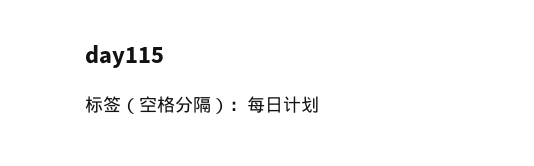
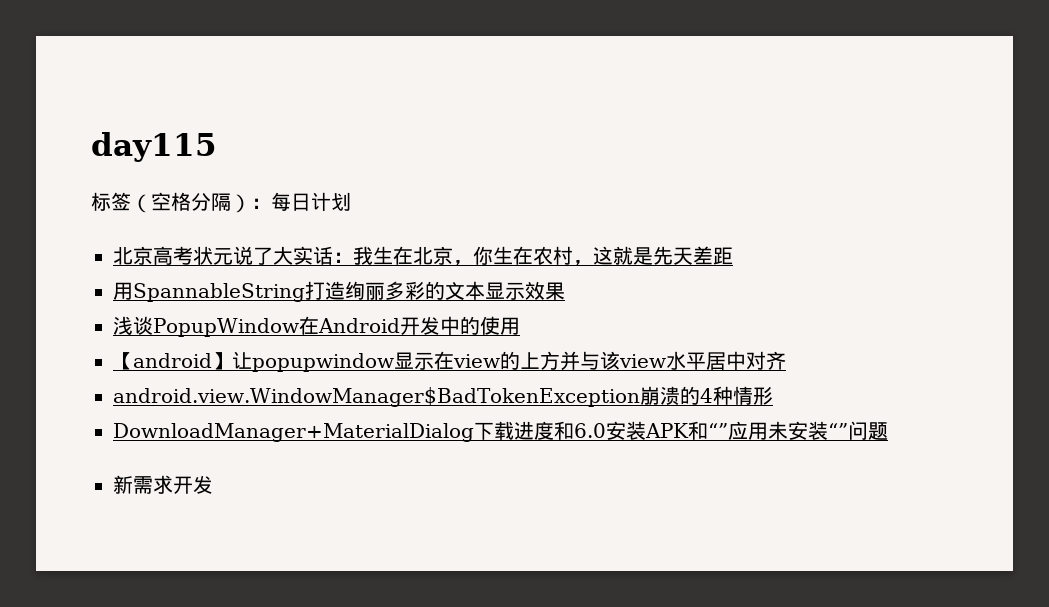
+ 北京高考状元说了大实话：我生在北京，你生在农村，这就是先天差距
+ 用SpannableString打造绚丽多彩的文本显示效果
+ 浅谈PopupWindow在Android开发中的使用
+ 【android】让popupwindow显示在view的上方并与该view水平居中对齐
+ android.view.WindowManager$BadTokenException崩溃的4种情形
+ DownloadManager+MaterialDialog下载进度和6.0安装APK和“”应用未安装“”问题
+ 新需求开发

